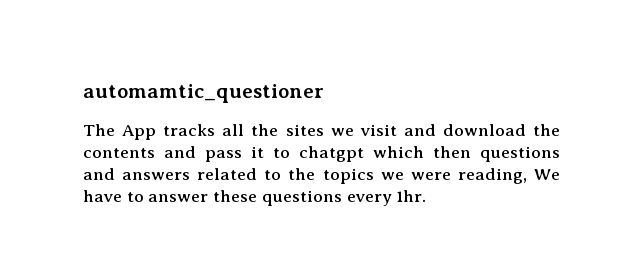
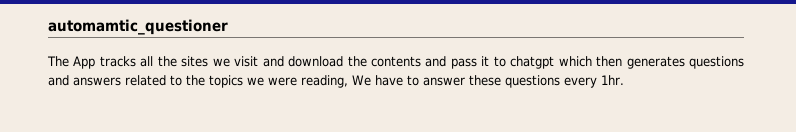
- The App tracks all the sites we visit and download the contents and pass it to chatgpt which then questions and answers related to the topics we were reading, We have to answer these questions every 1hr.
+ The App tracks all the sites we visit and download the contents and pass it to chatgpt which then generates questions and answers related to the topics we were reading, We have to answer these questions every 1hr.

